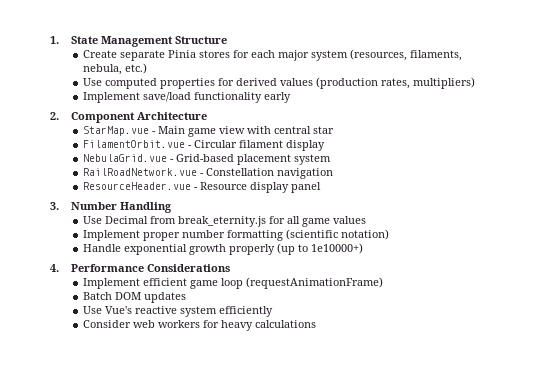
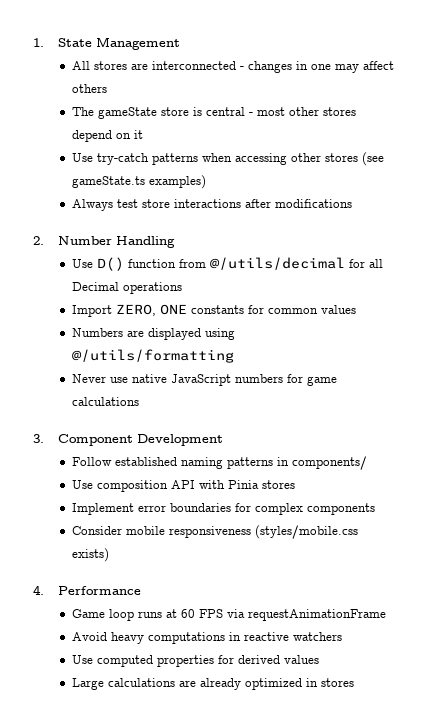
- 1. State Management Structure
- Create separate Pinia stores for each major system (resources, filaments, nebula, etc.)
+ 1. State Management
+ All stores are interconnected - changes in one may affect others
+ The gameState store is central - most other stores depend on it
+ Use try-catch patterns when accessing other stores (see gameState.ts examples)
+ Always test store interactions after modifications
+ 2. Number Handling
+ Use D() function from @/utils/decimal for all Decimal operations
+ Import ZERO, ONE constants for common values
+ Numbers are displayed using @/utils/formatting
+ Never use native JavaScript numbers for game calculations
+ 3. Component Development
+ Follow established naming patterns in components/
+ Use composition API with Pinia stores
+ Implement error boundaries for complex components
+ Consider mobile responsiveness (styles/mobile.css exists)
+ 4. Performance
+ Game loop runs at 60 FPS via requestAnimationFrame
+ Avoid heavy computations in reactive watchers
- Use computed properties for derived values (production rates, multipliers)
- Implement save/load functionality early
- 2. Component Architecture
- StarMap.vue - Main game view with central star
- FilamentOrbit.vue - Circular filament display
- NebulaGrid.vue - Grid-based placement system
- RailRoadNetwork.vue - Constellation navigation
- ResourceHeader.vue - Resource display panel
- 3. Number Handling
- Use Decimal from break_eternity.js for all game values
- Implement proper number formatting (scientific notation)
- Handle exponential growth properly (up to 1e10000+)
- 4. Performance Considerations
- Implement efficient game loop (requestAnimationFrame)
- Batch DOM updates
- Use Vue's reactive system efficiently
- Consider web workers for heavy calculations
+ Use computed properties for derived values
+ Large calculations are already optimized in stores

